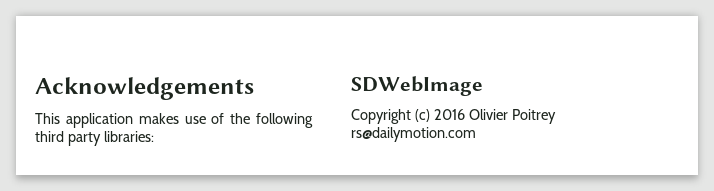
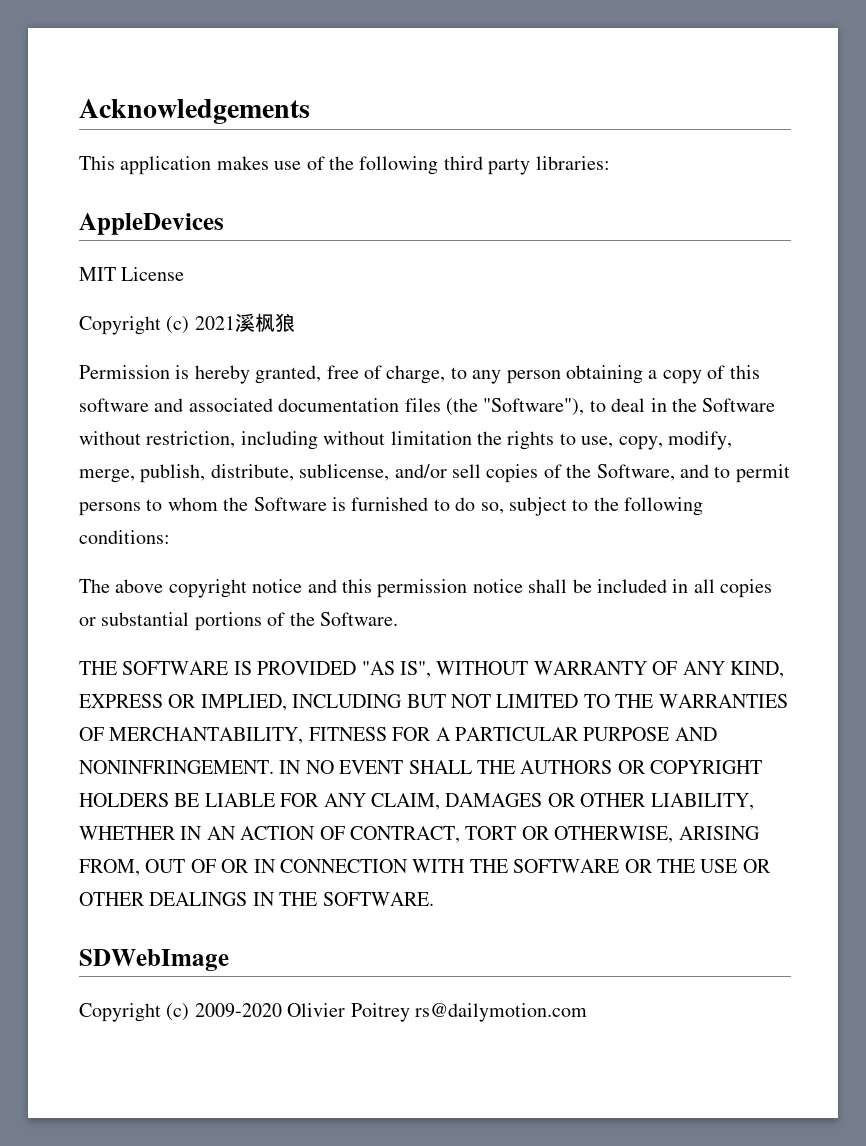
+ AppleDevices
+ MIT License
+ Copyright (c) 2021溪枫狼
+ Permission is hereby granted, free of charge, to any person obtaining a copy of this software and associated documentation files (the "Software"), to deal in the Software without restriction, including without limitation the rights to use, copy, modify, merge, publish, distribute, sublicense, and/or sell copies of the Software, and to permit persons to whom the Software is furnished to do so, subject to the following conditions:
+ The above copyright notice and this permission notice shall be included in all copies or substantial portions of the Software.
+ THE SOFTWARE IS PROVIDED "AS IS", WITHOUT WARRANTY OF ANY KIND, EXPRESS OR IMPLIED, INCLUDING BUT NOT LIMITED TO THE WARRANTIES OF MERCHANTABILITY, FITNESS FOR A PARTICULAR PURPOSE AND NONINFRINGEMENT. IN NO EVENT SHALL THE AUTHORS OR COPYRIGHT HOLDERS BE LIABLE FOR ANY CLAIM, DAMAGES OR OTHER LIABILITY, WHETHER IN AN ACTION OF CONTRACT, TORT OR OTHERWISE, ARISING FROM, OUT OF OR IN CONNECTION WITH THE SOFTWARE OR THE USE OR OTHER DEALINGS IN THE SOFTWARE.
- Copyright (c) 2016 Olivier Poitrey rs@dailymotion.com
+ Copyright (c) 2009-2020 Olivier Poitrey rs@dailymotion.com

